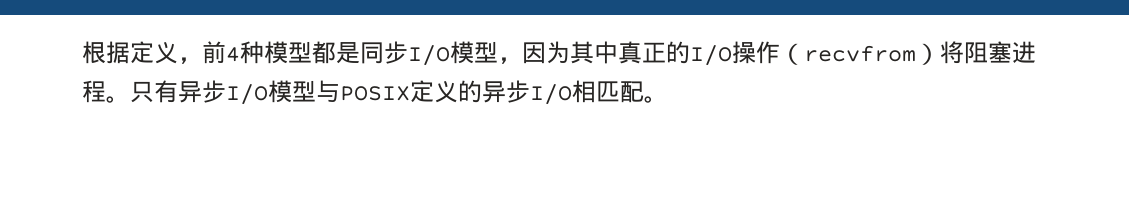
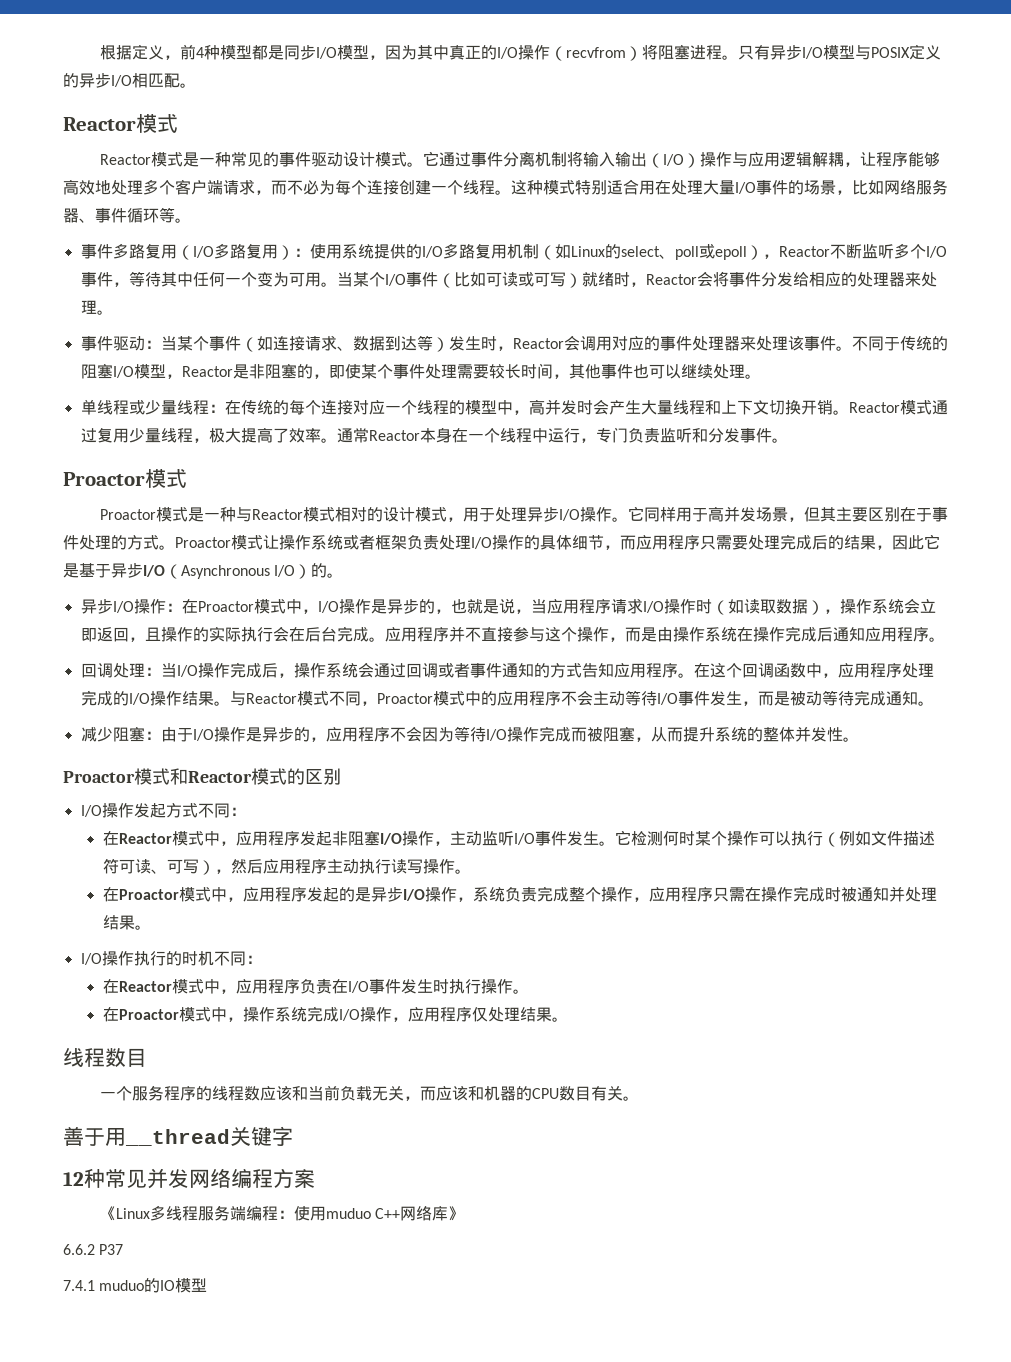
  只有异步I/O模型与POSIX定义的异步I/O相匹配。
+ Reactor模式
+ Reactor模式是一种常见的事件驱动设计模式。它通过事件分离机制将输入输出（I/O）操作与应用逻辑解耦，让程序能够高效地处理多个客户端请求，而不必为每个连接创建一个线程。这种模式特别适合用在处理大量I/O事件的场景，比如网络服务器、事件循环等。
+ 事件多路复用（I/O多路复用）：使用系统提供的I/O多路复用机制（如Linux的select、poll或epoll），Reactor不断监听多个I/O事件，等待其中任何一个变为可用。当某个I/O事件（比如可读或可写）就绪时，Reactor会将事件分发给相应的处理器来处理。
+ 事件驱动：当某个事件（如连接请求、数据到达等）发生时，Reactor会调用对应的事件处理器来处理该事件。不同于传统的阻塞I/O模型，Reactor是非阻塞的，即使某个事件处理需要较长时间，其他事件也可以继续处理。
+ 单线程或少量线程：在传统的每个连接对应一个线程的模型中，高并发时会产生大量线程和上下文切换开销。Reactor模式通过复用少量线程，极大提高了效率。通常Reactor本身在一个线程中运行，专门负责监听和分发事件。
+ Proactor模式
+ Proactor模式是一种与Reactor模式相对的设计模式，用于处理异步I/O操作。它同样用于高并发场景，但其主要区别在于事件处理的方式。Proactor模式让操作系统或者框架负责处理I/O操作的具体细节，而应用程序只需要处理完成后的结果，因此它是基于异步I/O（Asynchronous I/O）的。
+ 异步I/O操作：在Proactor模式中，I/O操作是异步的，也就是说，当应用程序请求I/O操作时（如读取数据），操作系统会立即返回，且操作的实际执行会在后台完成。应用程序并不直接参与这个操作，而是由操作系统在操作完成后通知应用程序。
+ 回调处理：当I/O操作完成后，操作系统会通过回调或者事件通知的方式告知应用程序。在这个回调函数中，应用程序处理完成的I/O操作结果。与Reactor模式不同，Proactor模式中的应用程序不会主动等待I/O事件发生，而是被动等待完成通知。
+ 减少阻塞：由于I/O操作是异步的，应用程序不会因为等待I/O操作完成而被阻塞，从而提升系统的整体并发性。
+ Proactor模式和Reactor模式的区别
+ I/O操作发起方式不同：
+ 在Reactor模式中，应用程序发起非阻塞I/O操作，主动监听I/O事件发生。它检测何时某个操作可以执行（例如文件描述符可读、可写），然后应用程序主动执行读写操作。
+ 在Proactor模式中，应用程序发起的是异步I/O操作，系统负责完成整个操作，应用程序只需在操作完成时被通知并处理结果。
+ I/O操作执行的时机不同：
+ 在Reactor模式中，应用程序负责在I/O事件发生时执行操作。
+ 在Proactor模式中，操作系统完成I/O操作，应用程序仅处理结果。
+ 线程数目
+ 一个服务程序的线程数应该和当前负载无关，而应该和机器的CPU数目有关。
+ 善于用__thread关键字
+ 12种常见并发网络编程方案
+ 《Linux多线程服务端编程：使用muduo C++网络库》
+ 6.6.2 P37
+ 7.4.1 muduo的IO模型

